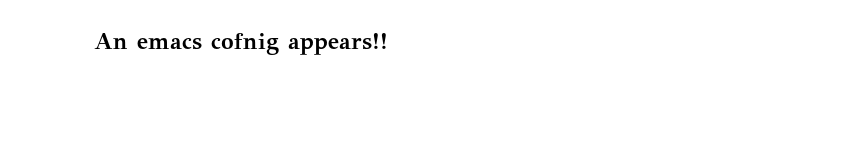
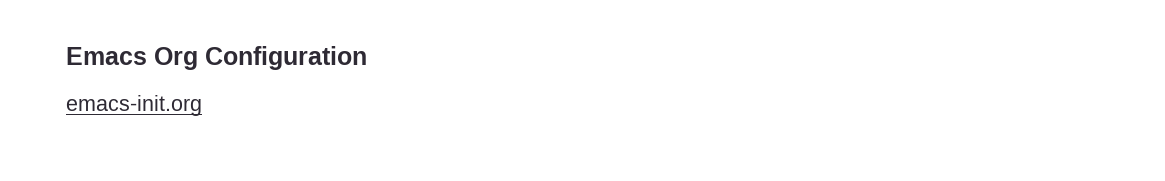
- An emacs cofnig appears!!
+ Emacs Org Configuration
+ emacs-init.org

